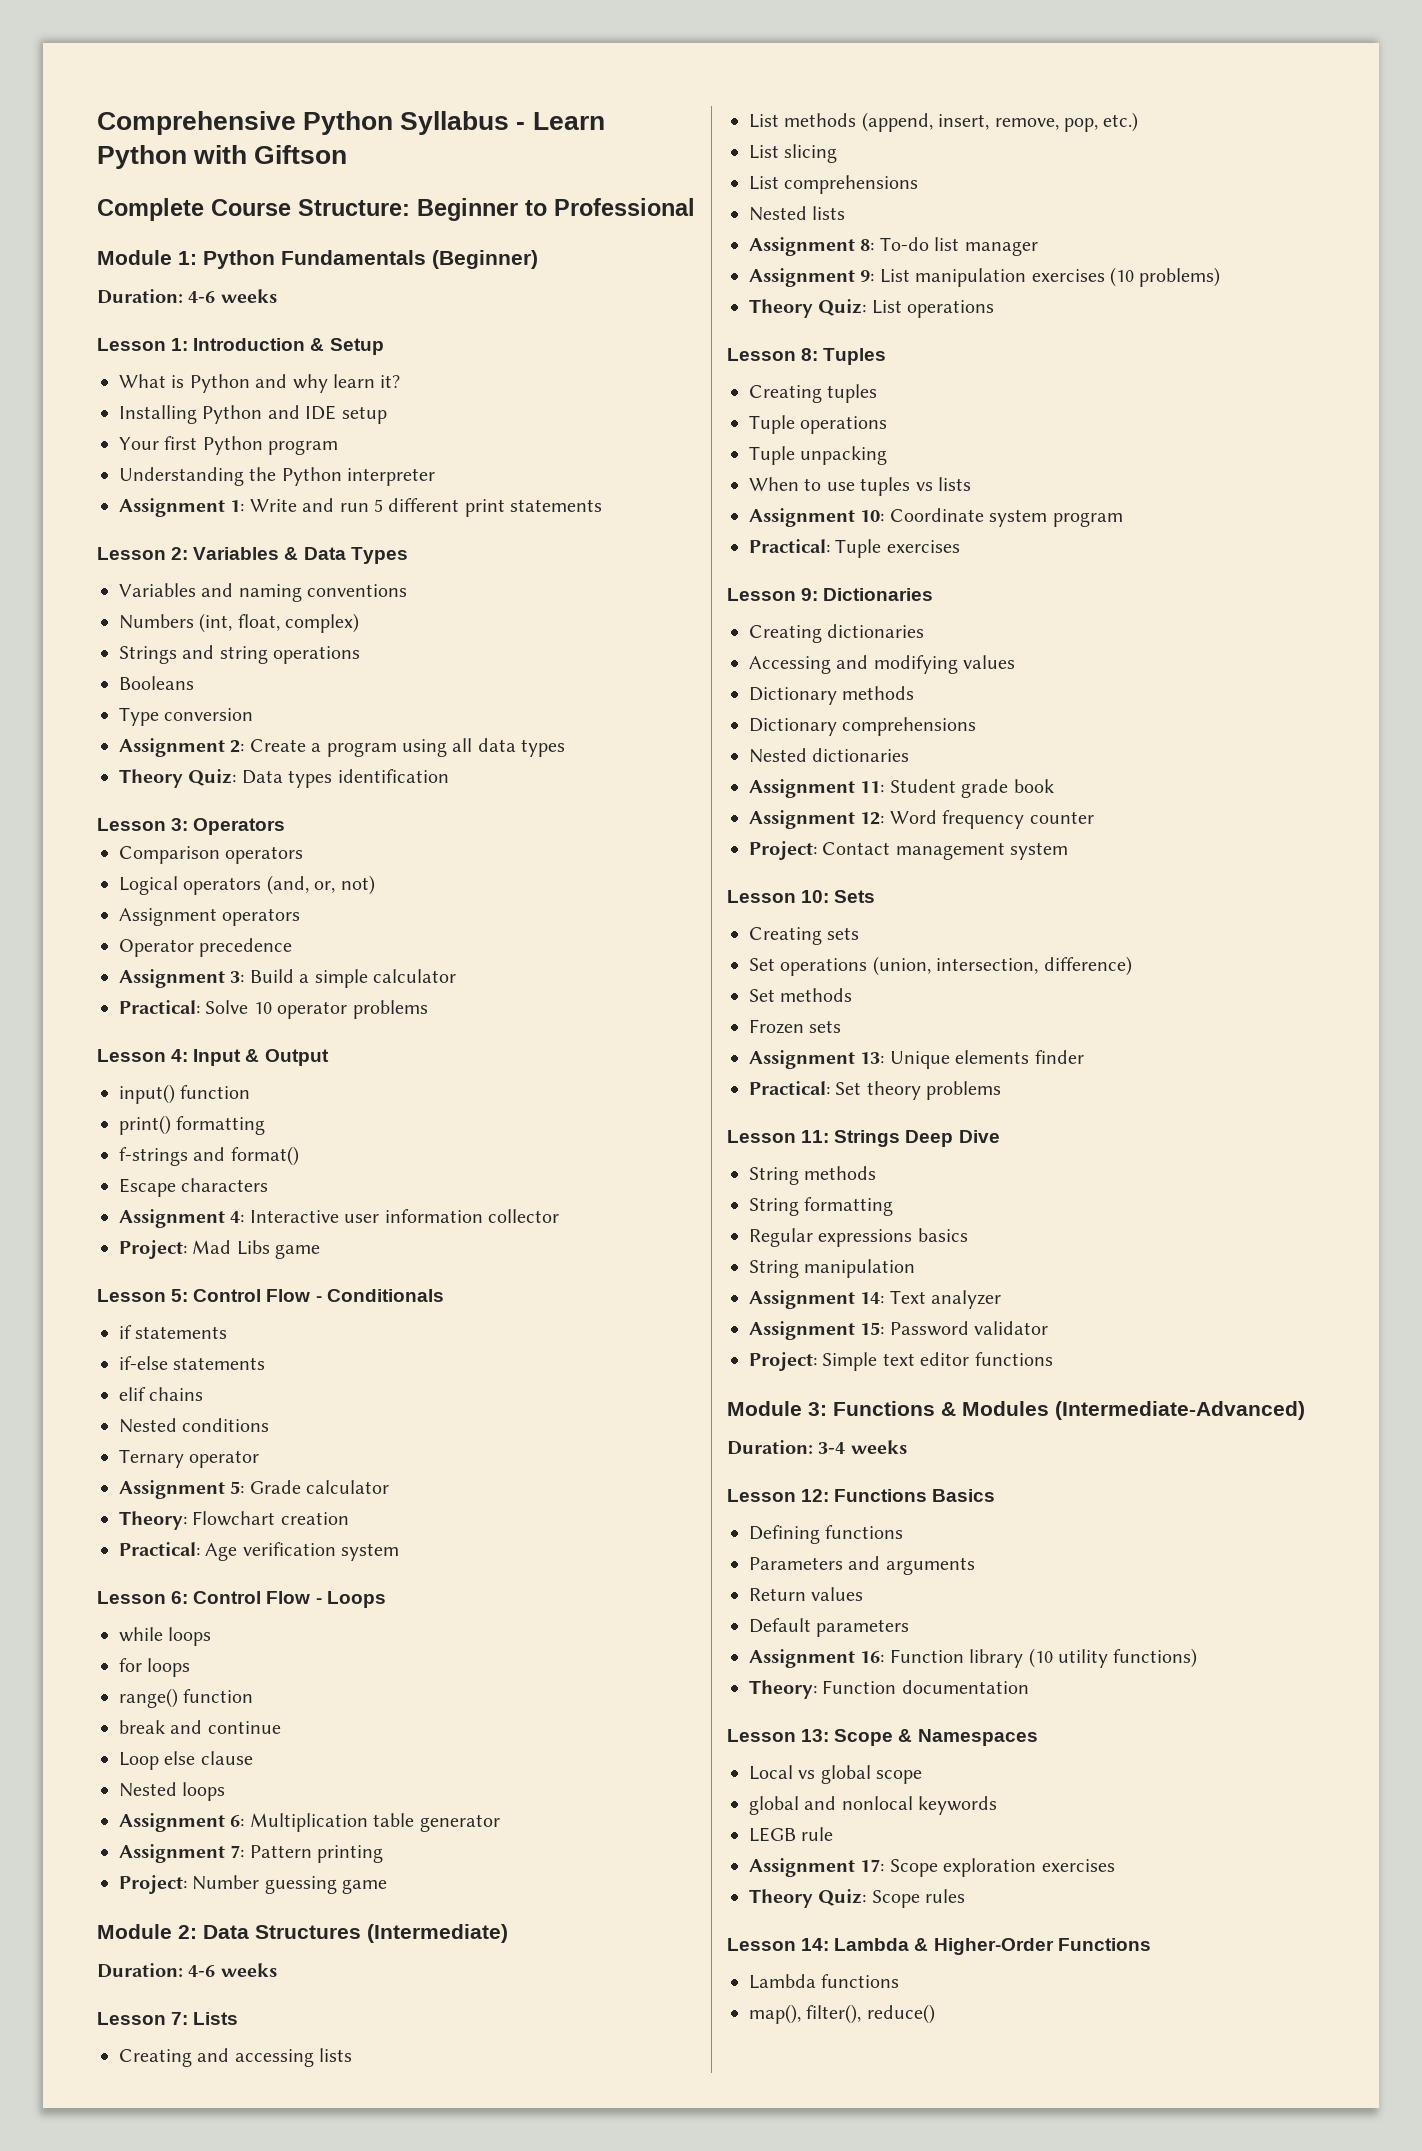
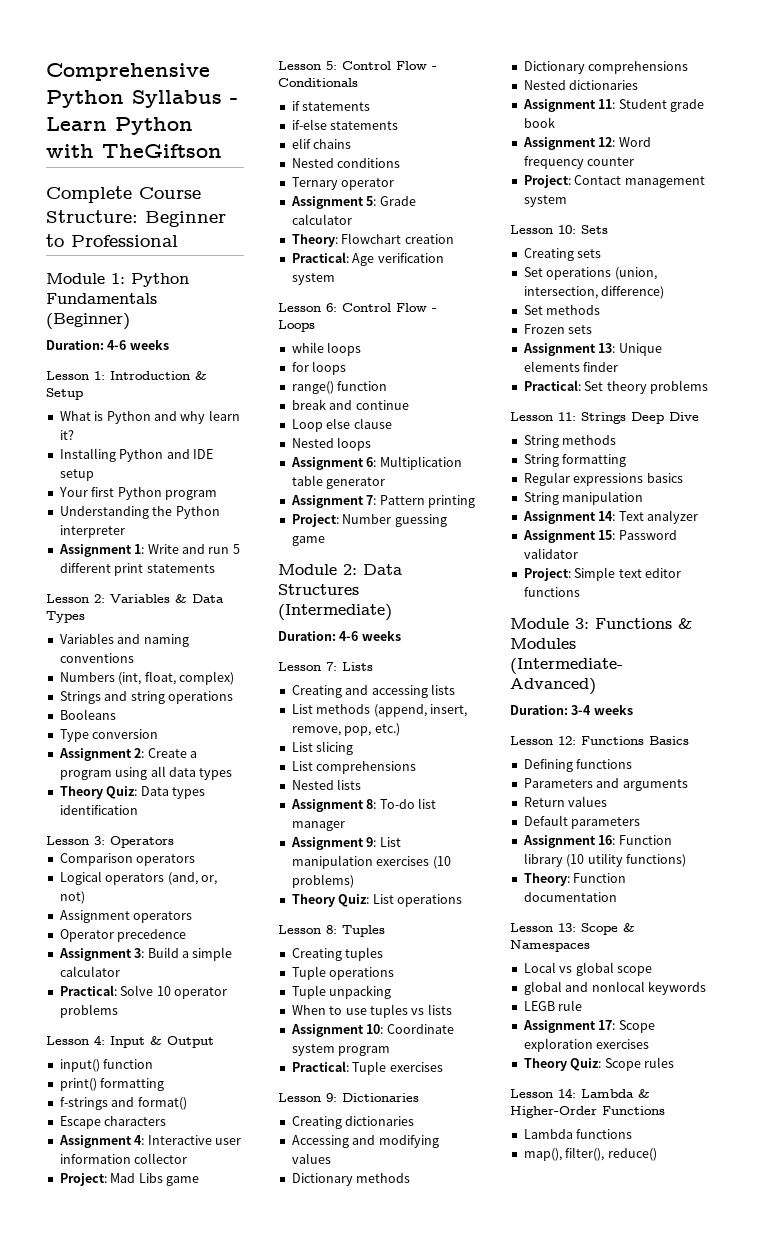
- Comprehensive Python Syllabus - Learn Python with Giftson
+ Comprehensive Python Syllabus - Learn Python with TheGiftson

